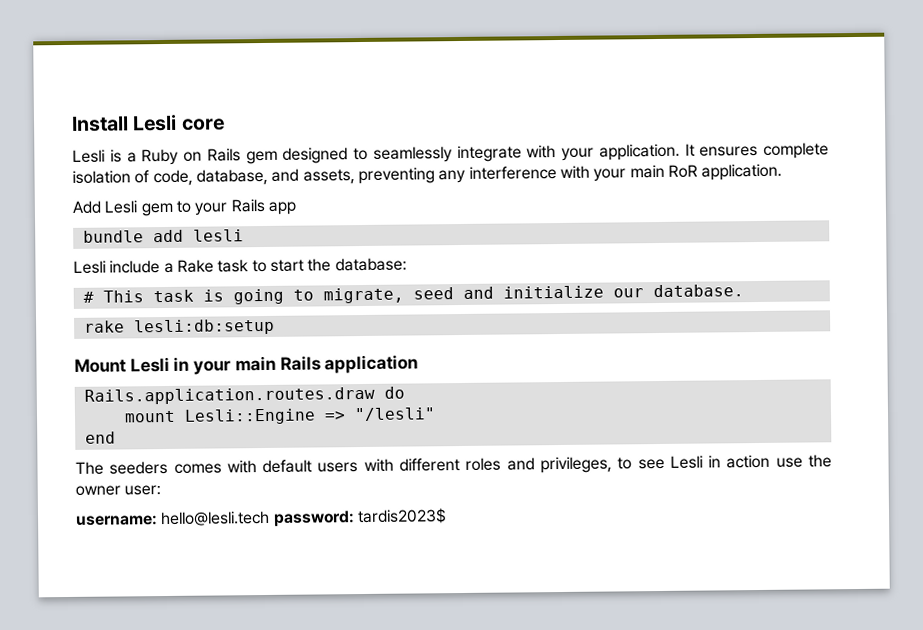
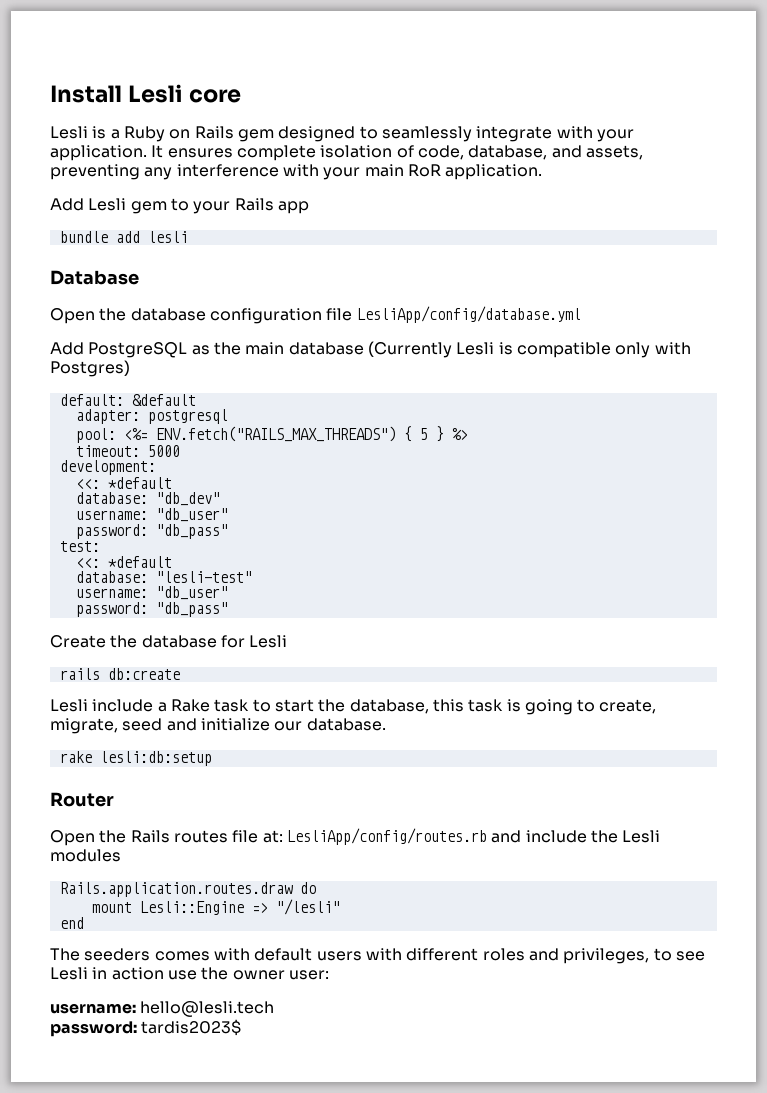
+ Database
+ Open the database configuration file LesliApp/config/database.yml
+ Add PostgreSQL as the main database (Currently Lesli is compatible only with Postgres)
+ default: &default
+ adapter: postgresql
+ pool: <%= ENV.fetch("RAILS_MAX_THREADS") { 5 } %>
+ timeout: 5000
+ development:
+ <<: *default
+ database: "db_dev"
+ username: "db_user"
+ password: "db_pass"
+ test:
+ <<: *default
+ database: "lesli-test"
+ username: "db_user"
+ password: "db_pass"
+ Create the database for Lesli
+ rails db:create
- Lesli include a Rake task to start the database:
- # This task is going to migrate, seed and initialize our database.
+ Lesli include a Rake task to start the database, this task is going to create, migrate, seed and initialize our database.
- Mount Lesli in your main Rails application
+ Router
+ Open the Rails routes file at: LesliApp/config/routes.rb and include the Lesli modules
- username: hello@lesli.tech password: tardis2023$
+ username: hello@lesli.tech
+ password: tardis2023$

